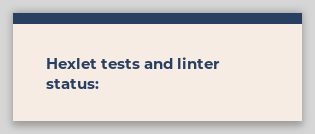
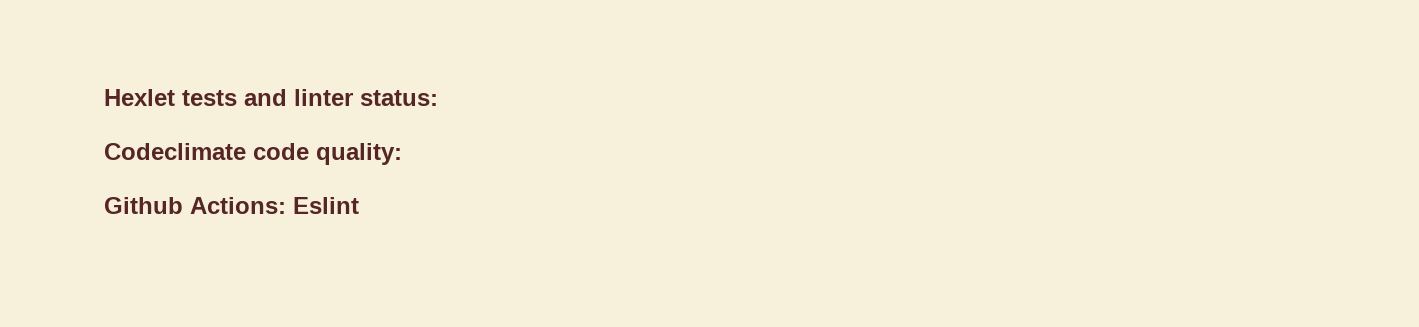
+ Codeclimate code quality:
+ Github Actions: Eslint

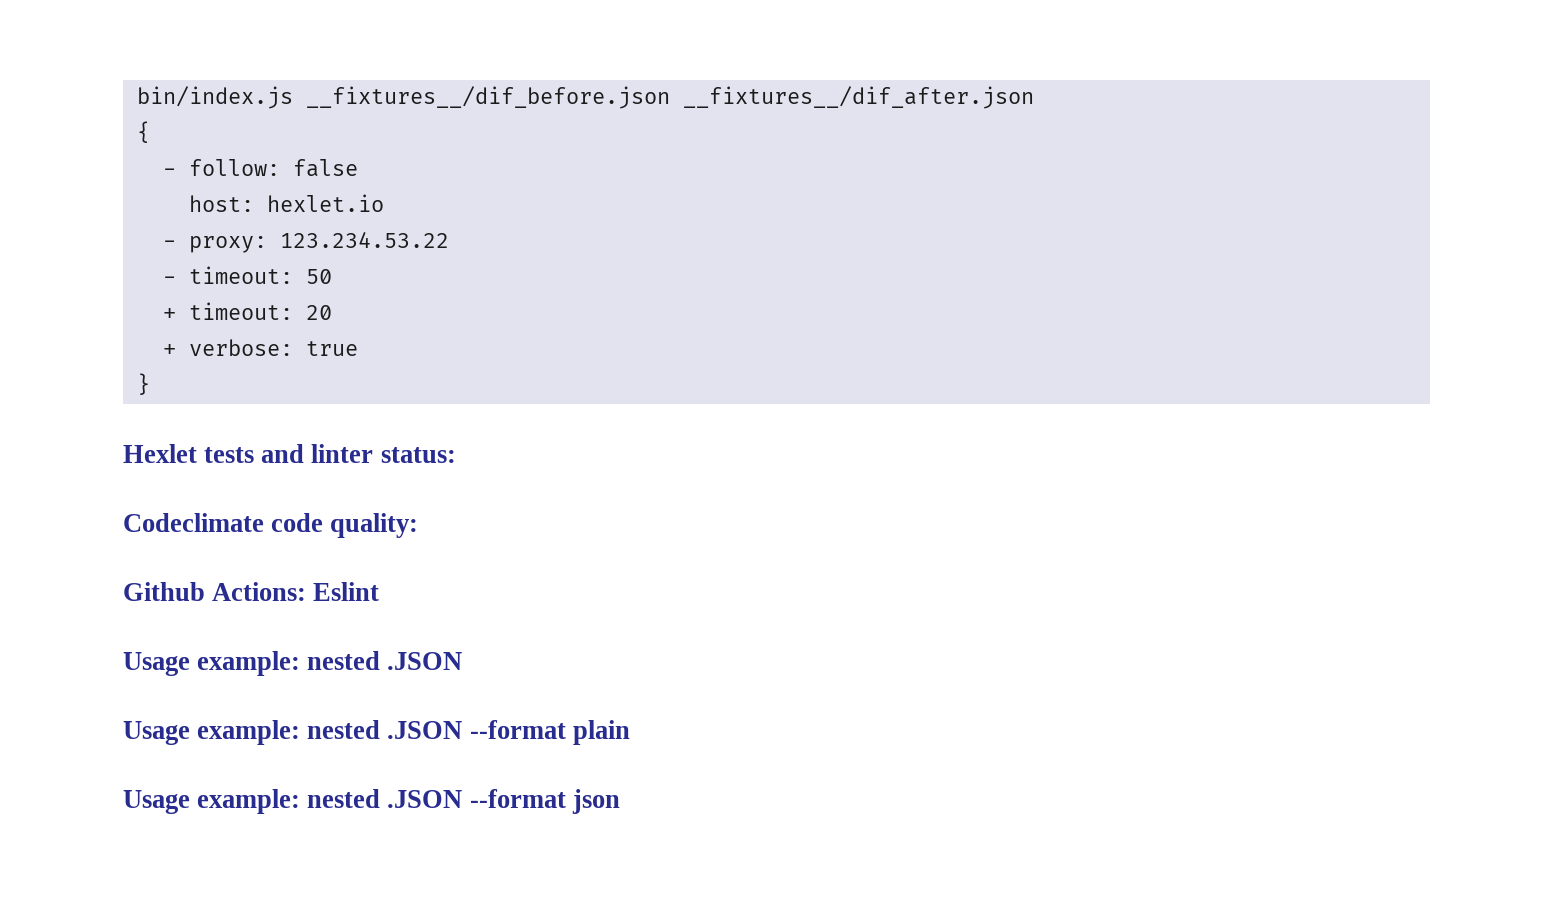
+ bin/index.js __fixtures__/dif_before.json __fixtures__/dif_after.json
+ {
+ - follow: false
+ host: hexlet.io
+ - proxy: 123.234.53.22
+ - timeout: 50
+ + timeout: 20
+ + verbose: true
+ }
  Github Actions: Eslint
+ Usage example: nested .JSON
+ Usage example: nested .JSON --format plain
+ Usage example: nested .JSON --format json

